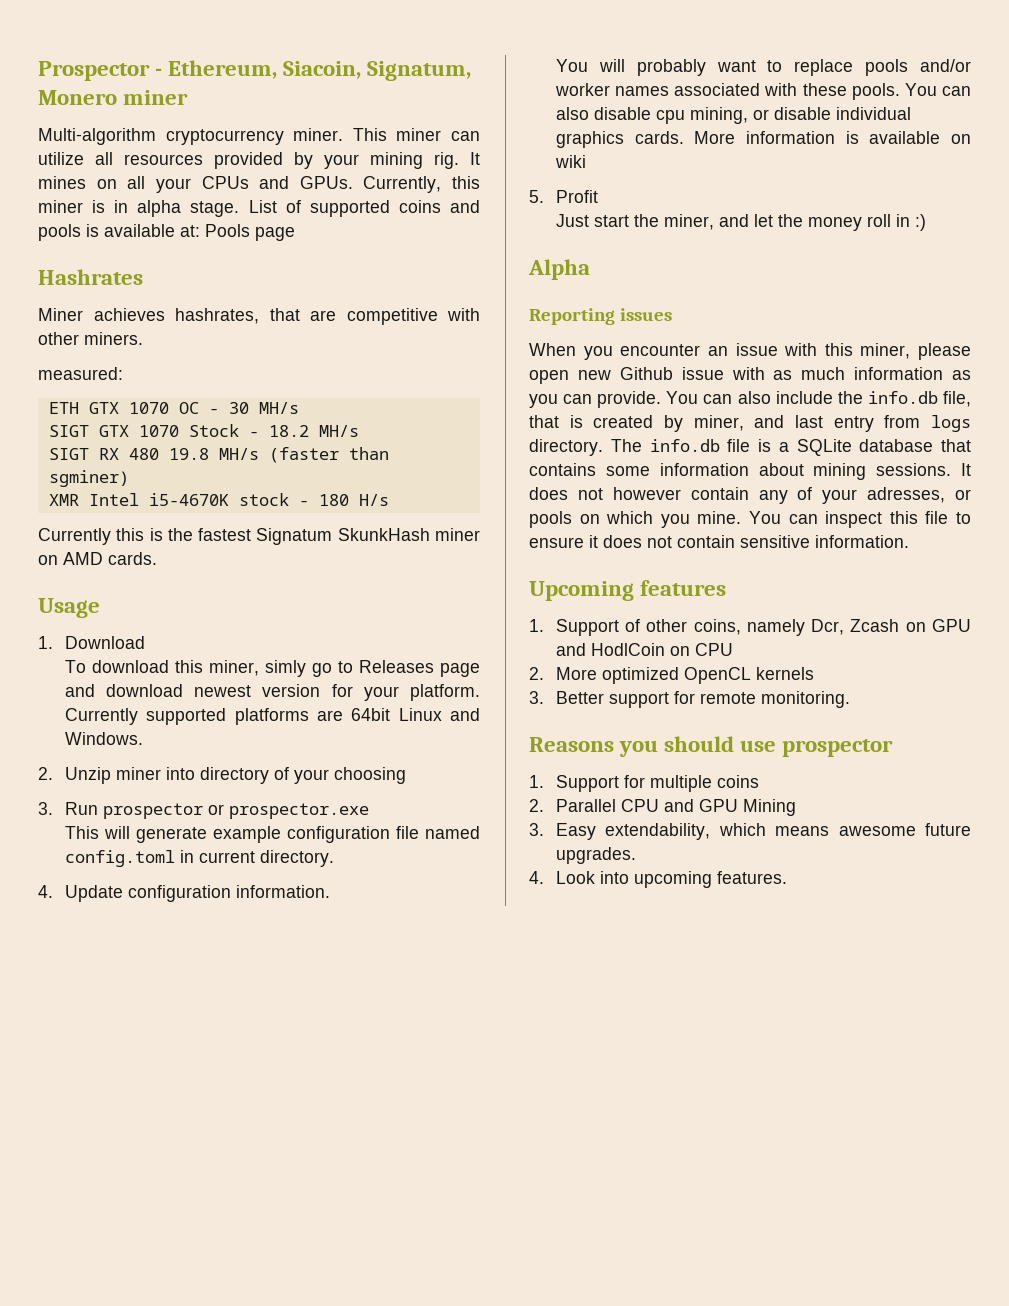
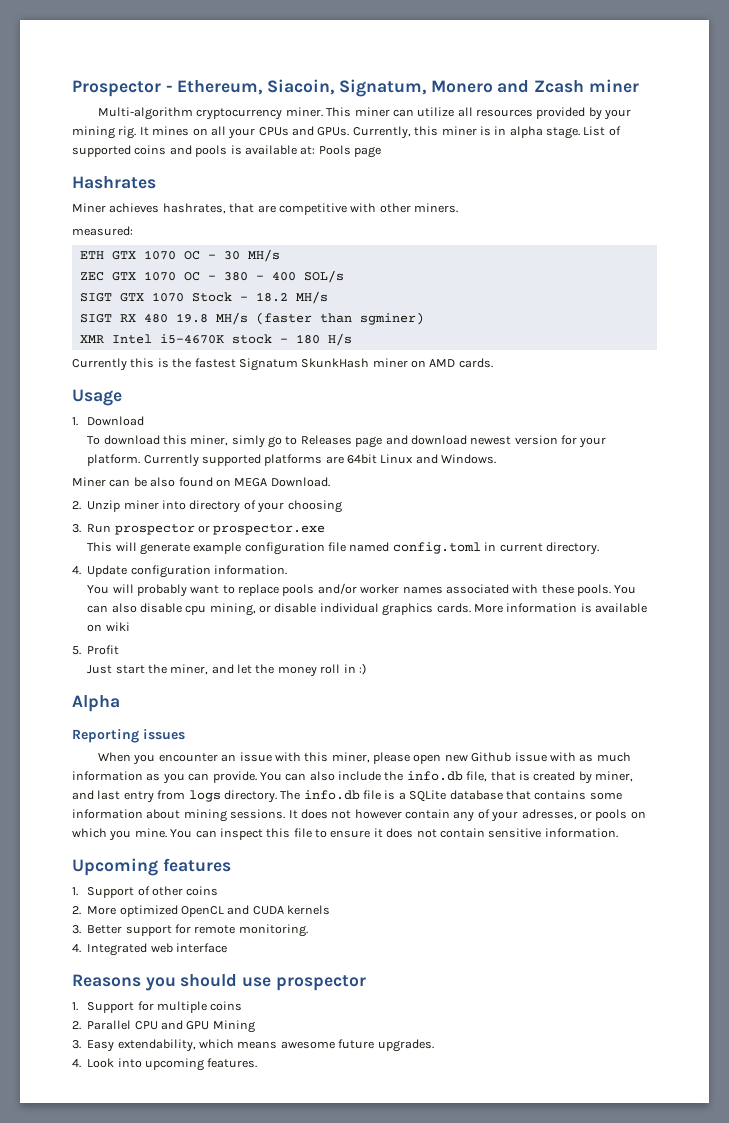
- Prospector - Ethereum, Siacoin, Signatum, Monero miner
+ Prospector - Ethereum, Siacoin, Signatum, Monero and Zcash miner
+ ZEC GTX 1070 OC - 380 - 400 SOL/s
+ Miner can be also found on MEGA Download.
- 1. Support of other coins, namely Dcr, Zcash on GPU and HodlCoin on CPU
+ 1. Support of other coins
- 2. More optimized OpenCL kernels
+ 2. More optimized OpenCL and CUDA kernels
+ 4. Integrated web interface

